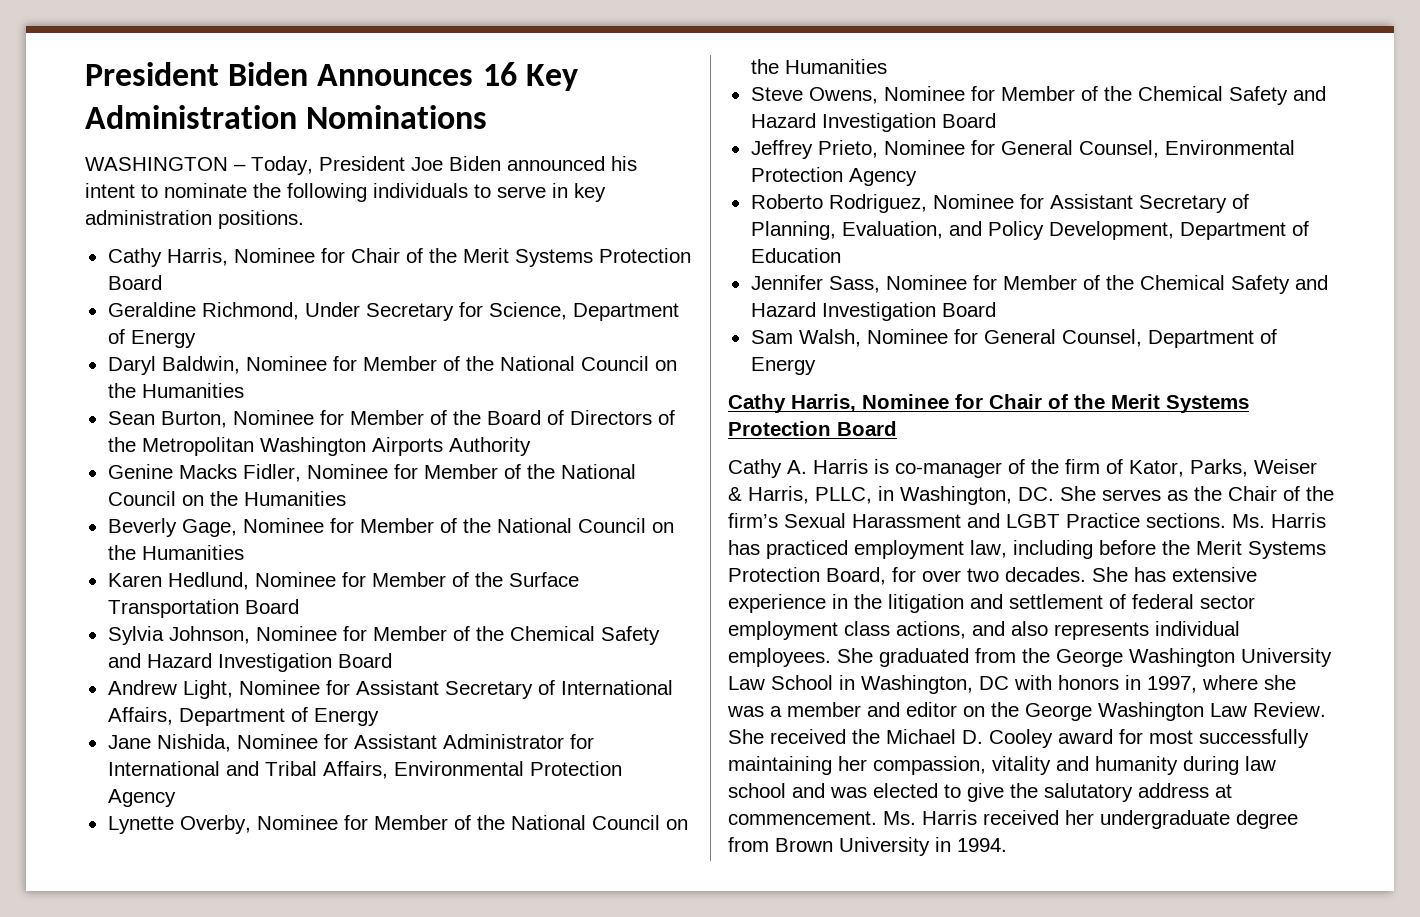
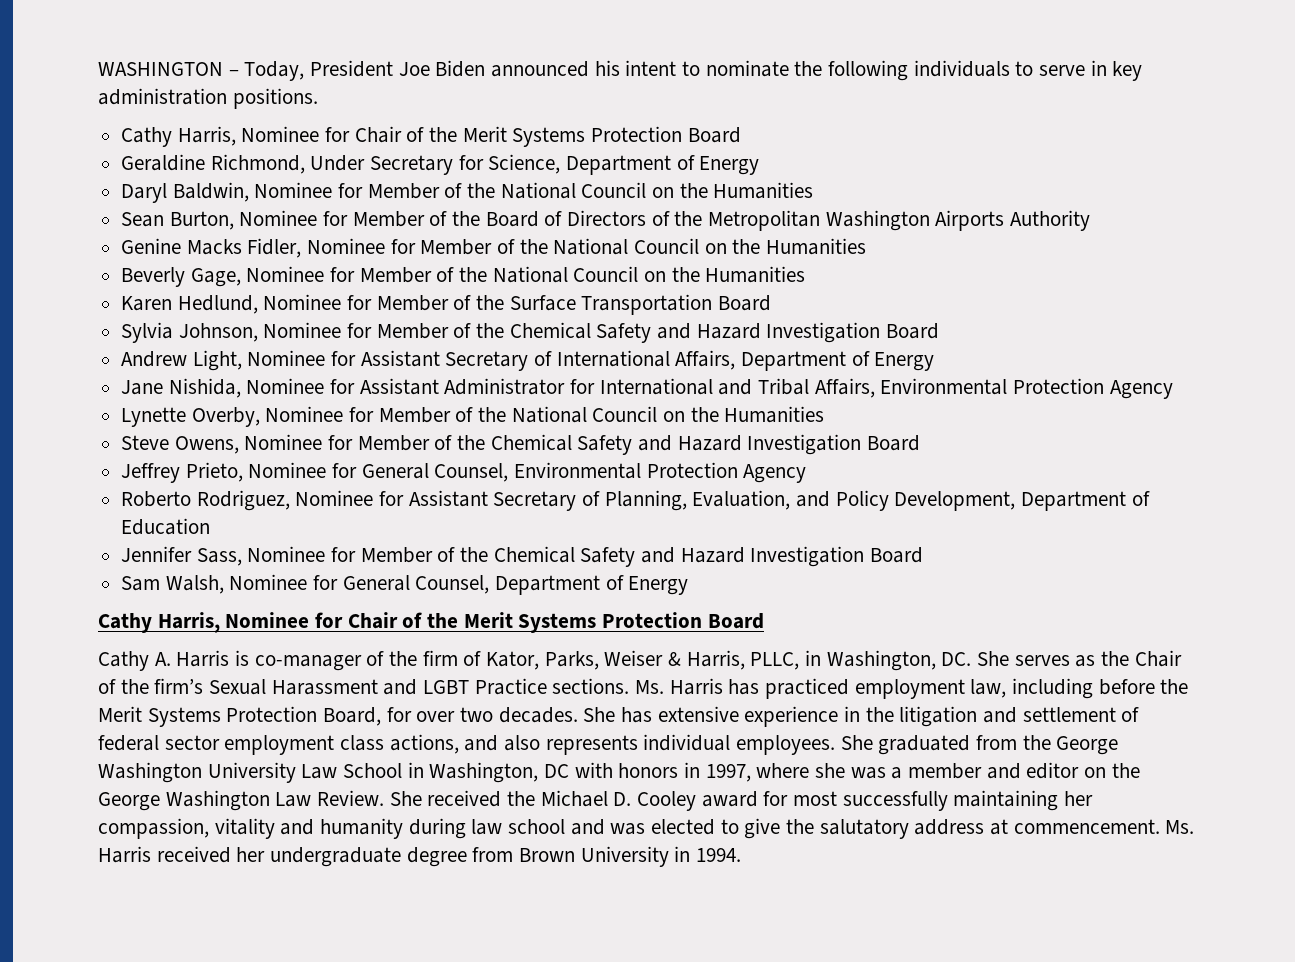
- President Biden Announces 16 Key Administration Nominations

